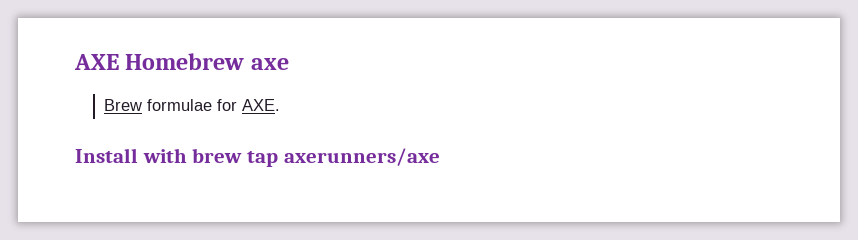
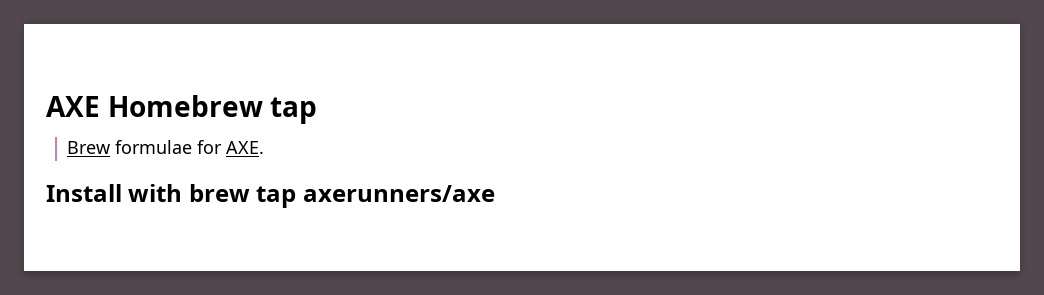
- AXE Homebrew axe
+ AXE Homebrew tap

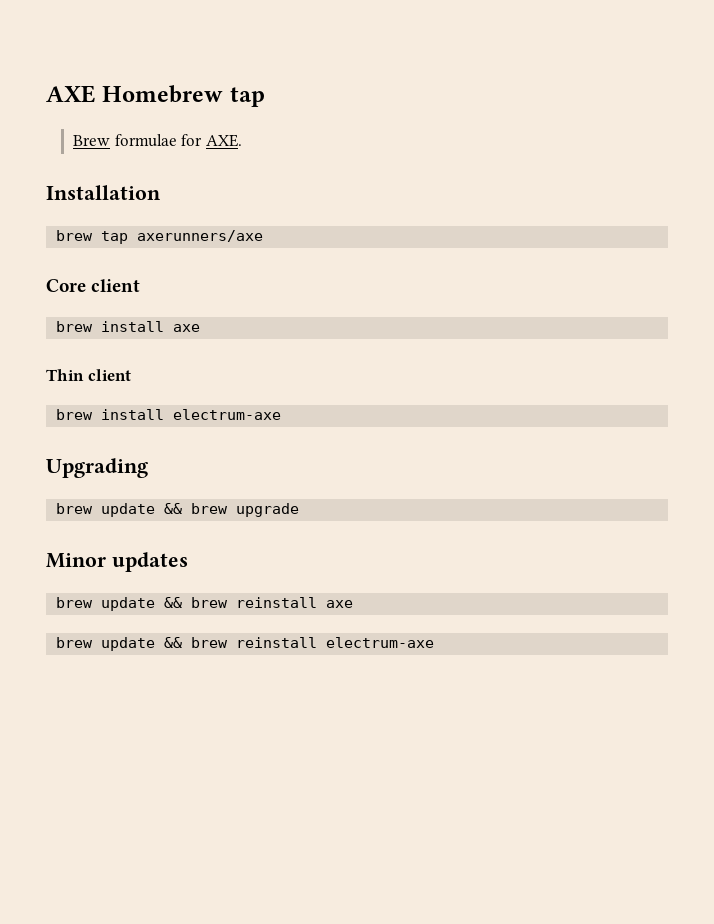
- Install with brew tap axerunners/axe
+ Installation
+ brew tap axerunners/axe
+ Core client
+ brew install axe
+ Thin client
+ brew install electrum-axe
+ Upgrading
+ brew update && brew upgrade
+ Minor updates
+ brew update && brew reinstall axe
+ brew update && brew reinstall electrum-axe

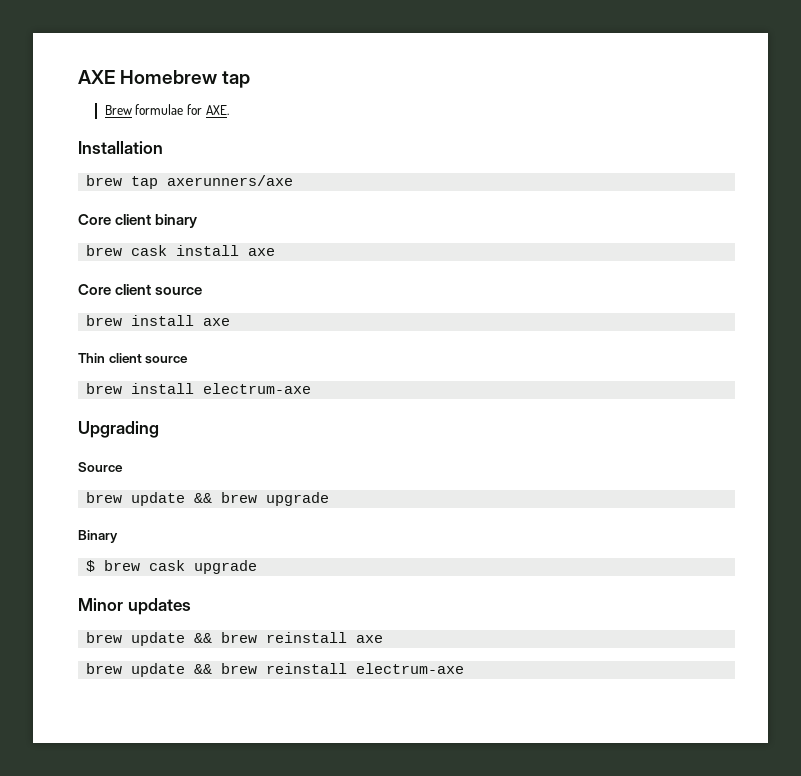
- Core client
+ Core client binary
+ brew cask install axe
+ Core client source
- Thin client
+ Thin client source
+ Source
+ Binary
+ $ brew cask upgrade

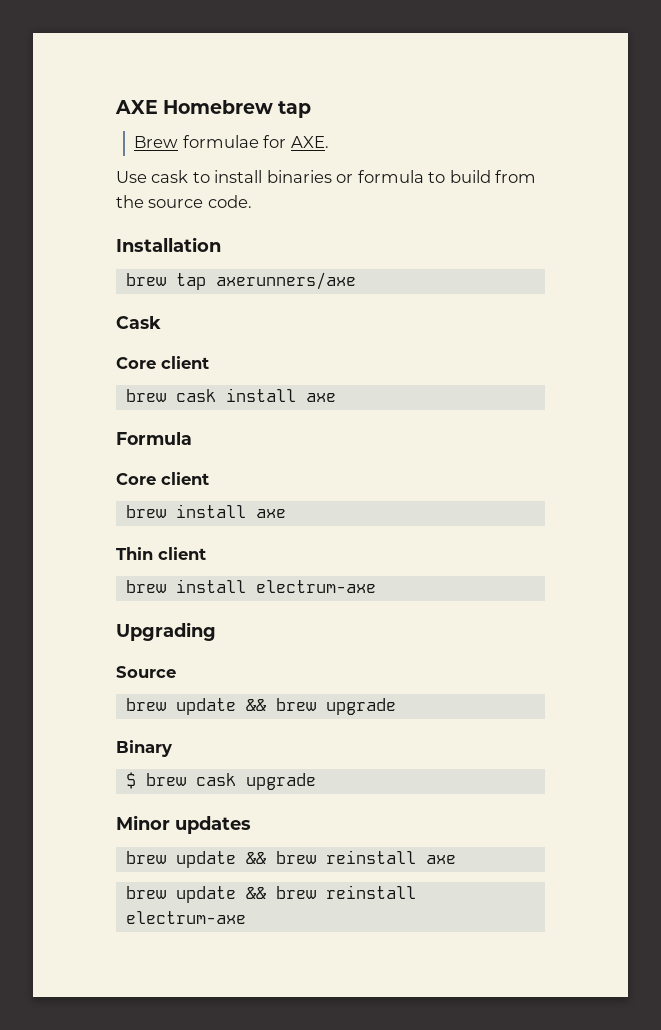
+ Use cask to install binaries or formula to build from the source code.
- Core client binary
+ Cask
+ Core client
- Core client source
+ Formula
+ Core client
- Thin client source
+ Thin client

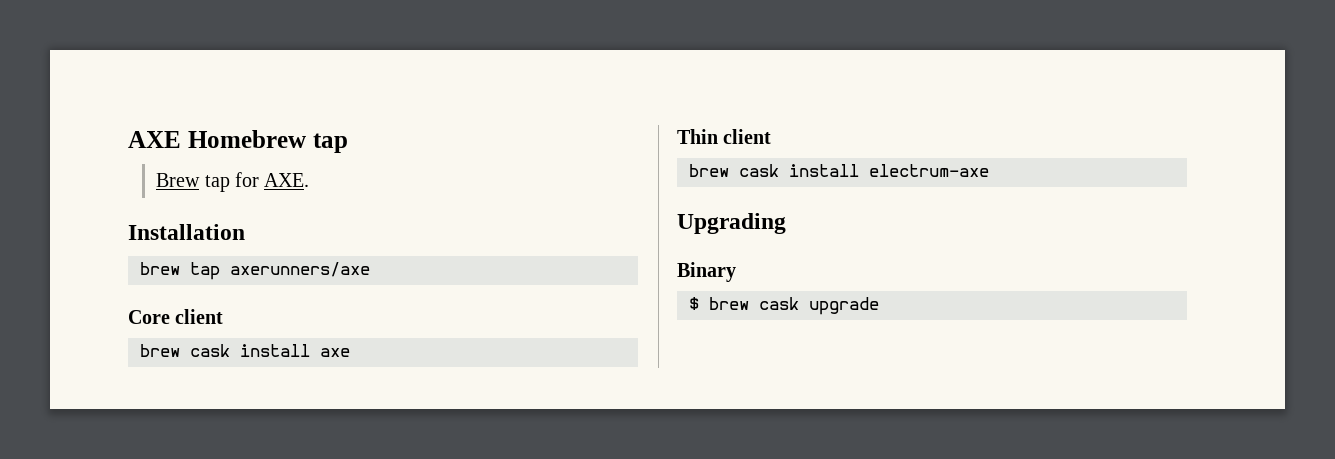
- Brew formulae for AXE.
+ Brew tap for AXE.
- Use cask to install binaries or formula to build from the source code.
- Cask
- Formula
- Core client
- brew install axe
- brew install electrum-axe
+ brew cask install electrum-axe
- Source
- brew update && brew upgrade
- Minor updates
- brew update && brew reinstall axe
- brew update && brew reinstall electrum-axe

